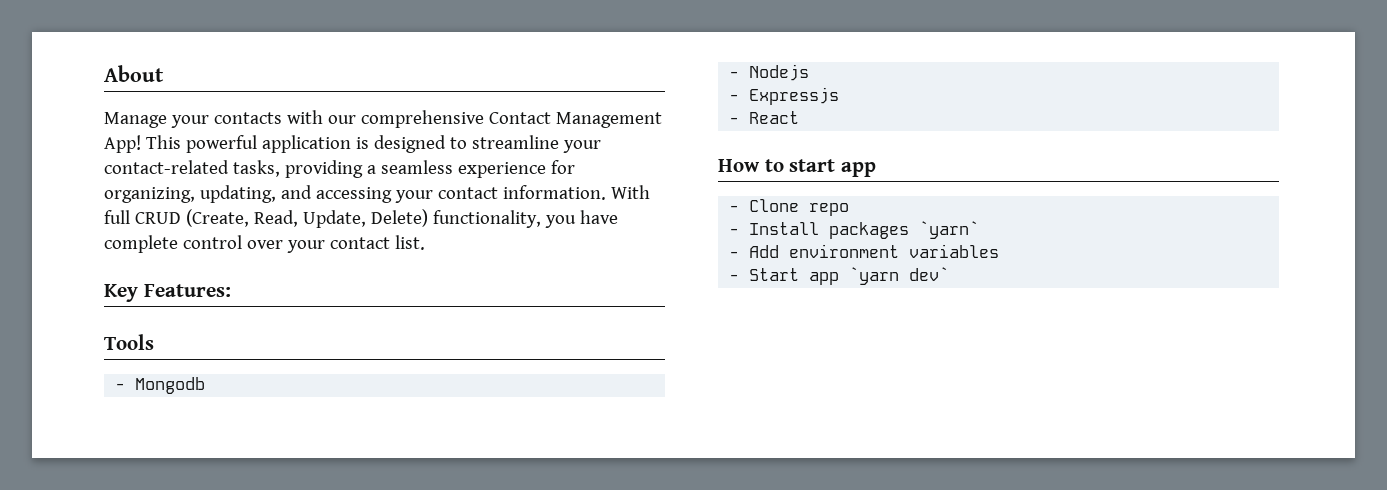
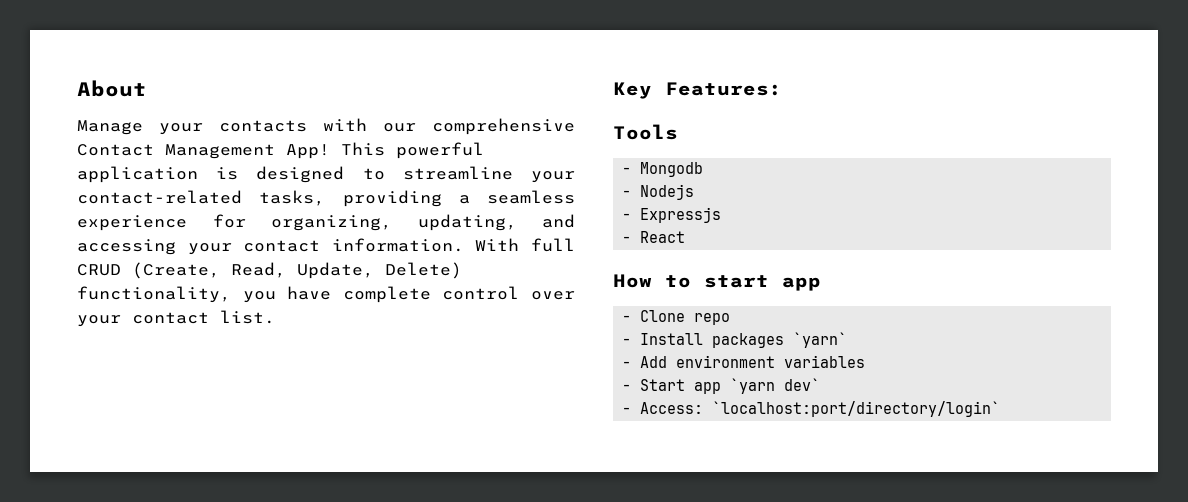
+ - Access: `localhost:port/directory/login`

